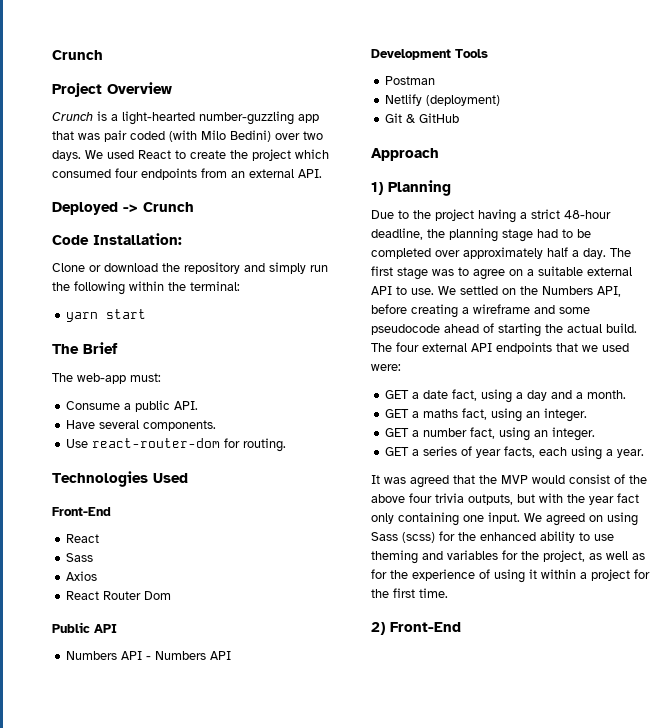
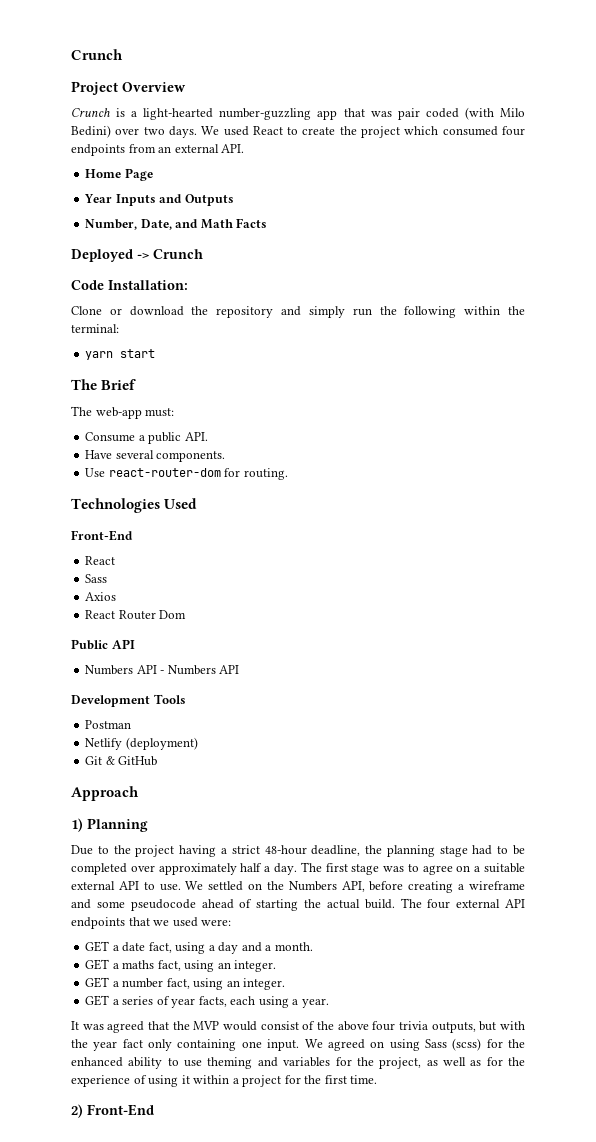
+ Home Page
+ Year Inputs and Outputs
+ Number, Date, and Math Facts

